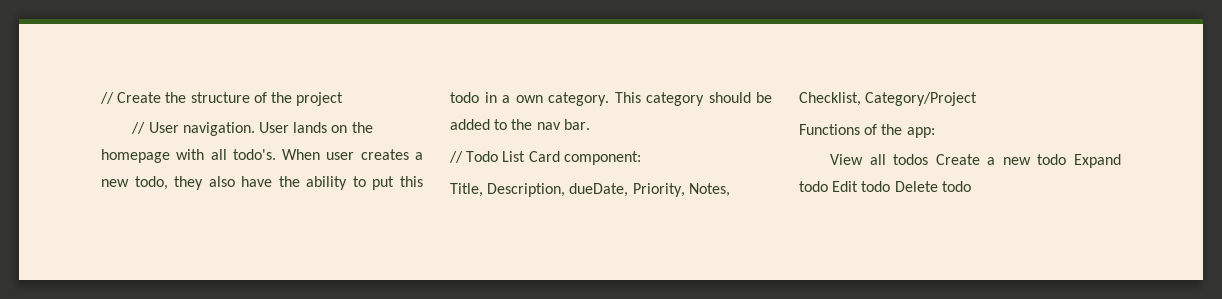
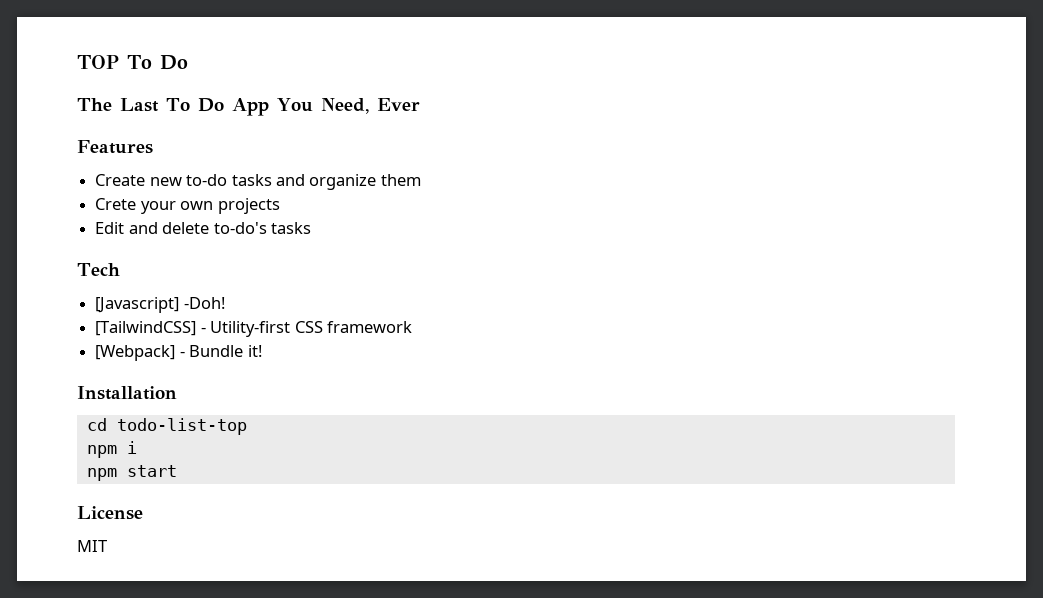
- // Create the structure of the project
- // User navigation. User lands on the homepage with all todo's. When user creates a new todo, they also have the ability to put this todo in a own category. This category should be added to the nav bar.
- // Todo List Card component:
- Title, Description, dueDate, Priority, Notes, Checklist, Category/Project
- Functions of the app:
- View all todos Create a new todo Expand todo Edit todo Delete todo
+ TOP To Do
+ The Last To Do App You Need, Ever
+ Features
+ Create new to-do tasks and organize them
+ Crete your own projects
+ Edit and delete to-do's tasks
+ Tech
+ [Javascript] -Doh!
+ [TailwindCSS] - Utility-first CSS framework
+ [Webpack] - Bundle it!
+ Installation
+ cd todo-list-top
+ npm i
+ npm start
+ License
+ MIT

